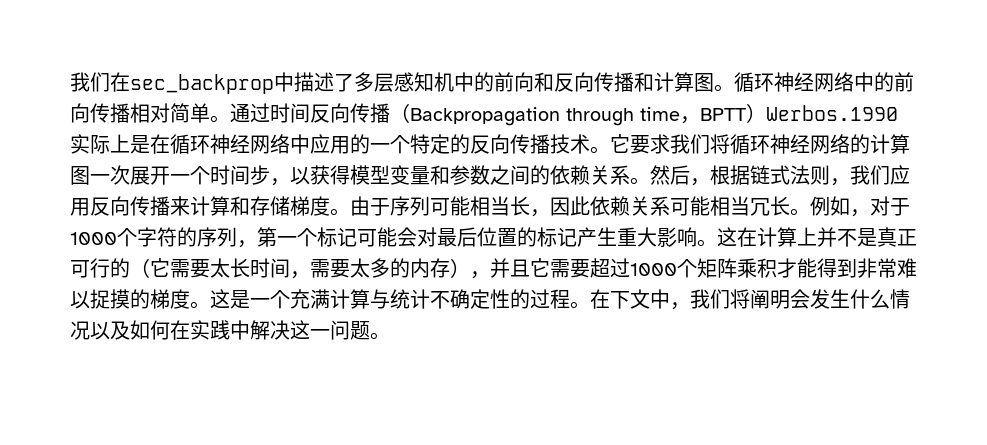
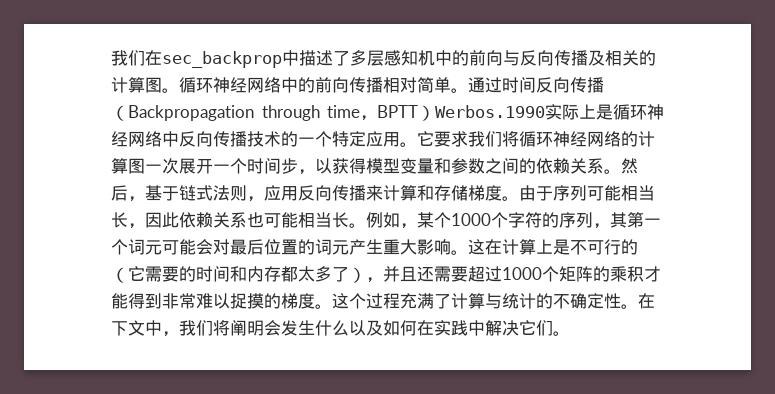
- 我们在sec_backprop中描述了多层感知机中的前向和反向传播和计算图。
+ 我们在sec_backprop中描述了多层感知机中的前向与反向传播及相关的计算图。
- 通过时间反向传播（Backpropagation through time，BPTT）Werbos.1990实际上是在循环神经网络中应用的一个特定的反向传播技术。
+ 通过时间反向传播（Backpropagation through time，BPTT）Werbos.1990实际上是循环神经网络中反向传播技术的一个特定应用。
- 然后，根据链式法则，我们应用反向传播来计算和存储梯度。
+ 然后，基于链式法则，应用反向传播来计算和存储梯度。
- 由于序列可能相当长，因此依赖关系可能相当冗长。
+ 由于序列可能相当长，因此依赖关系也可能相当长。
- 例如，对于1000个字符的序列，第一个标记可能会对最后位置的标记产生重大影响。
+ 例如，某个1000个字符的序列，其第一个词元可能会对最后位置的词元产生重大影响。
- 这在计算上并不是真正可行的（它需要太长时间，需要太多的内存），并且它需要超过1000个矩阵乘积才能得到非常难以捉摸的梯度。
+ 这在计算上是不可行的（它需要的时间和内存都太多了），并且还需要超过1000个矩阵的乘积才能得到非常难以捉摸的梯度。
- 这是一个充满计算与统计不确定性的过程。
+ 这个过程充满了计算与统计的不确定性。
- 在下文中，我们将阐明会发生什么情况以及如何在实践中解决这一问题。
+ 在下文中，我们将阐明会发生什么以及如何在实践中解决它们。

